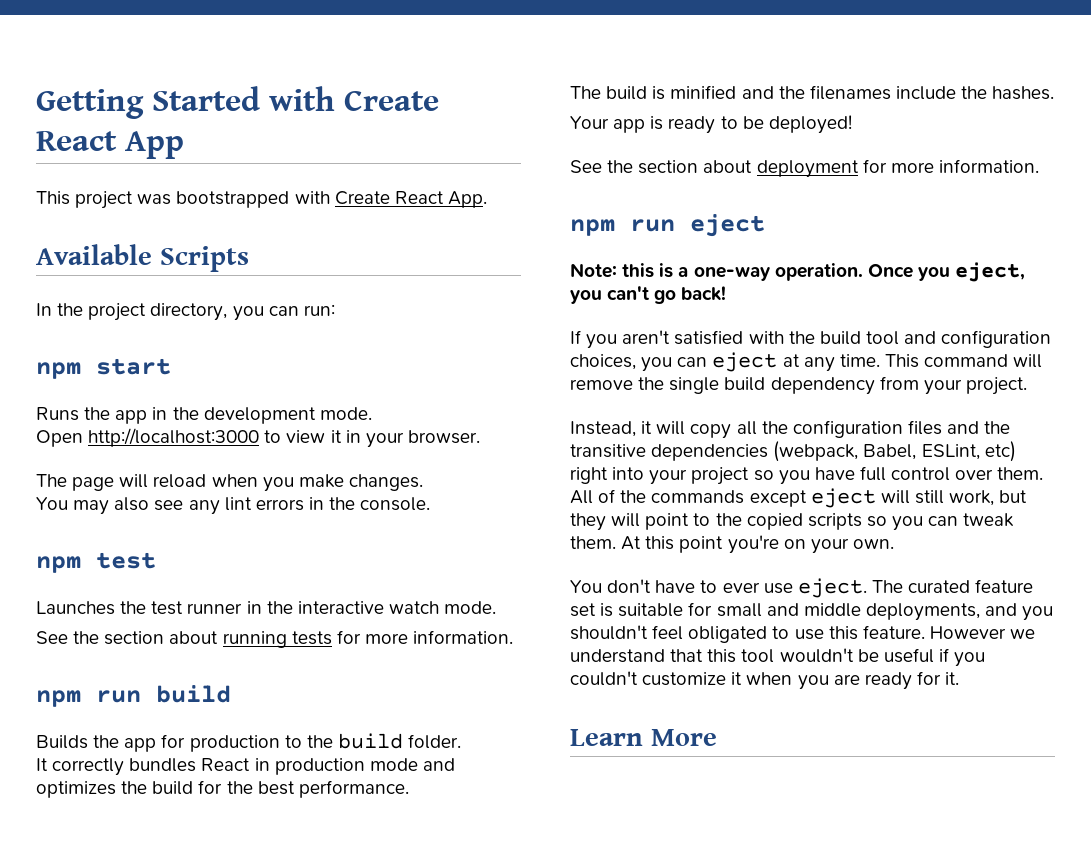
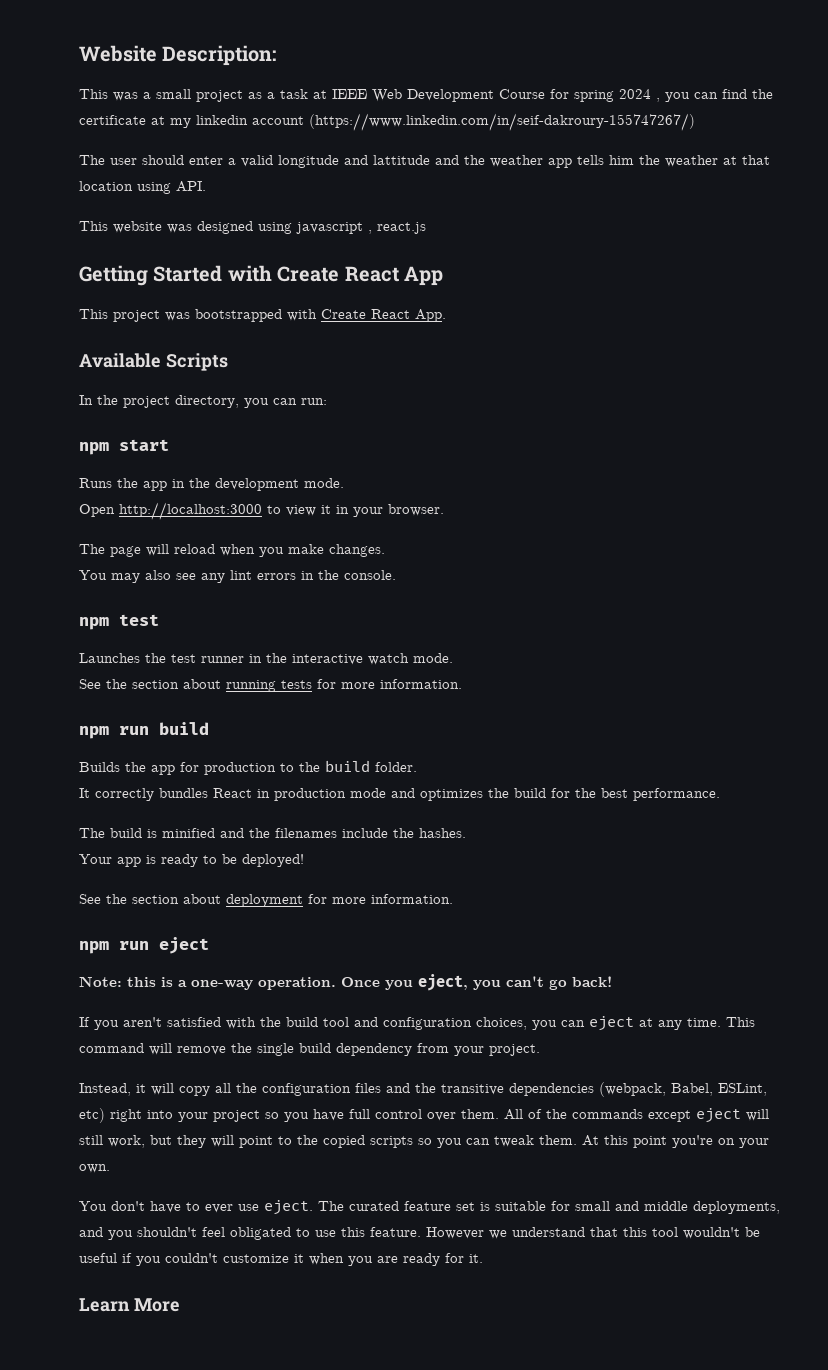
+ Website Description:
+ This was a small project as a task at IEEE Web Development Course for spring 2024 , you can find the certificate at my linkedin account (https://www.linkedin.com/in/seif-dakroury-155747267/)
+ The user should enter a valid longitude and lattitude and the weather app tells him the weather at that location using API.
+ This website was designed using javascript , react.js

